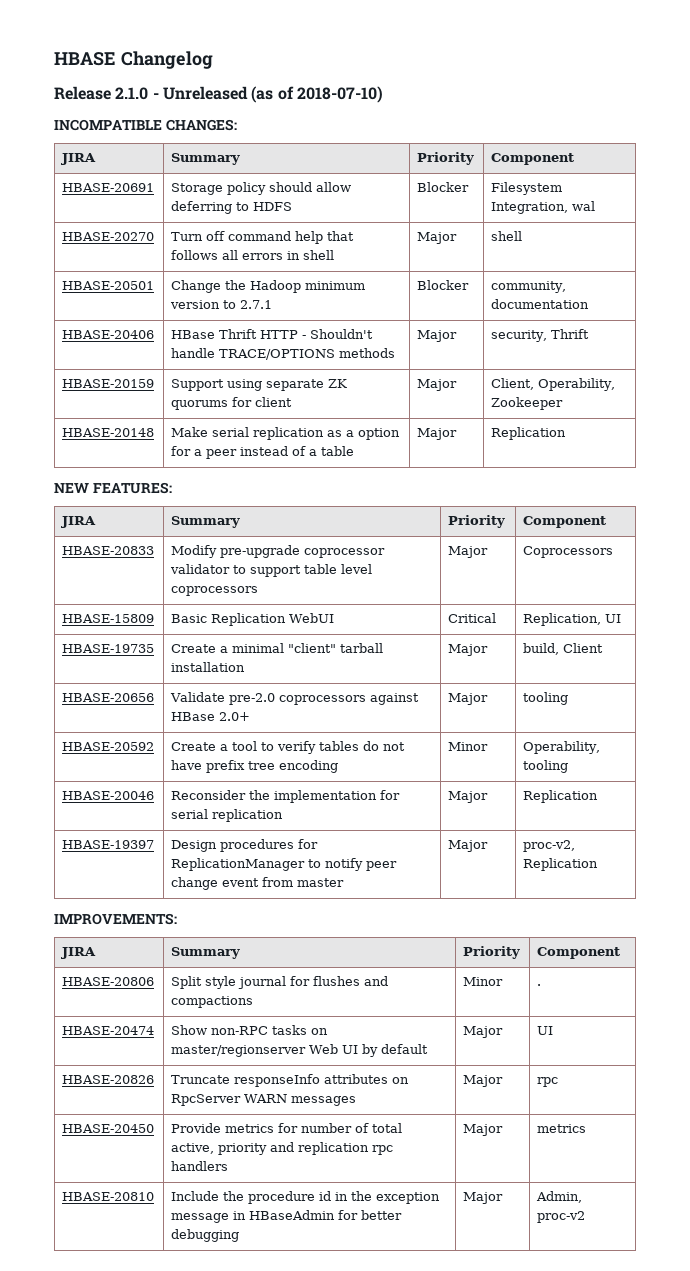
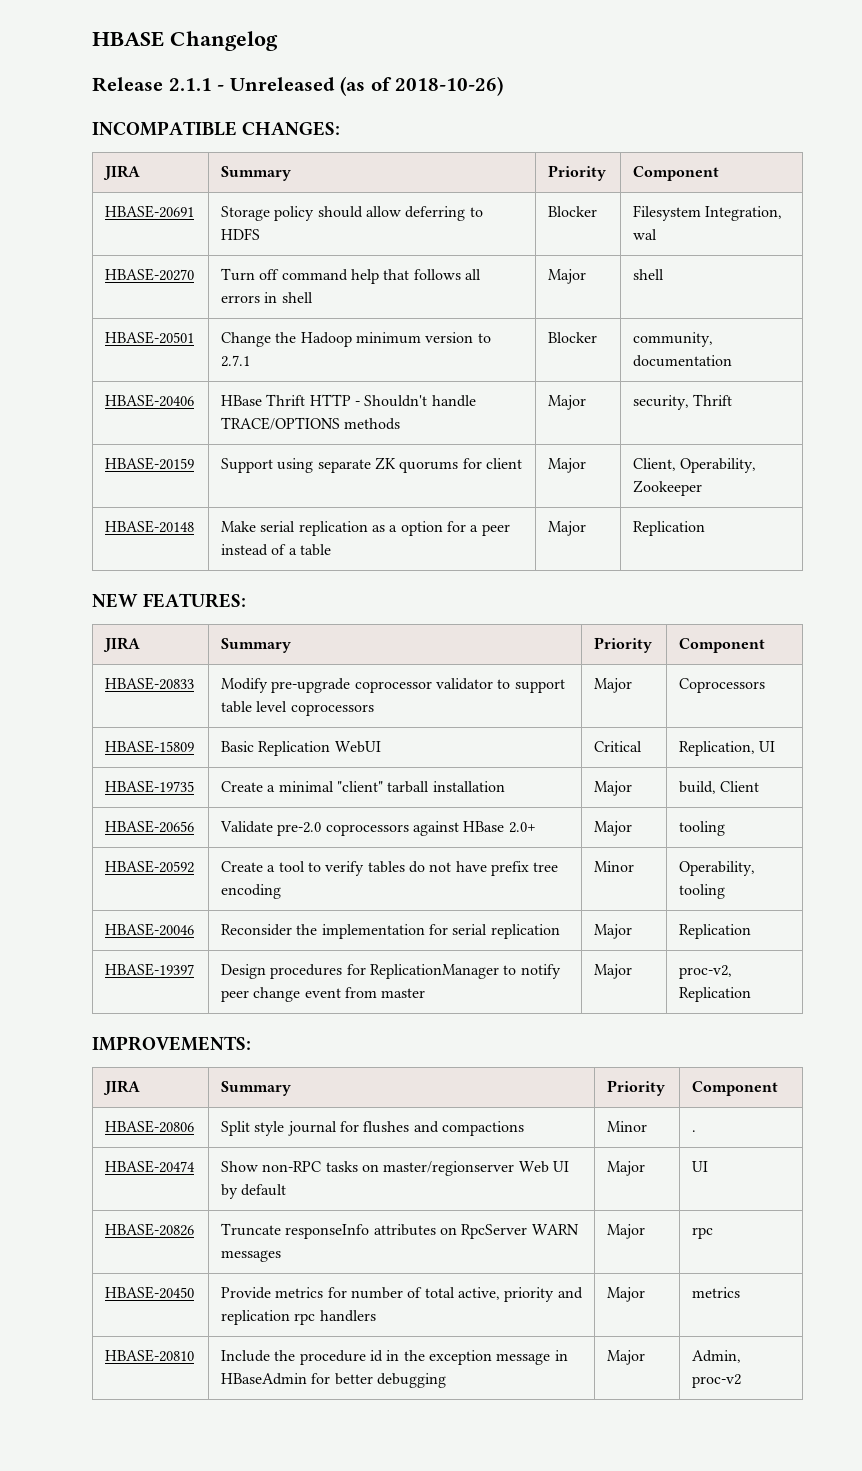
- Release 2.1.0 - Unreleased (as of 2018-07-10)
+ Release 2.1.1 - Unreleased (as of 2018-10-26)

